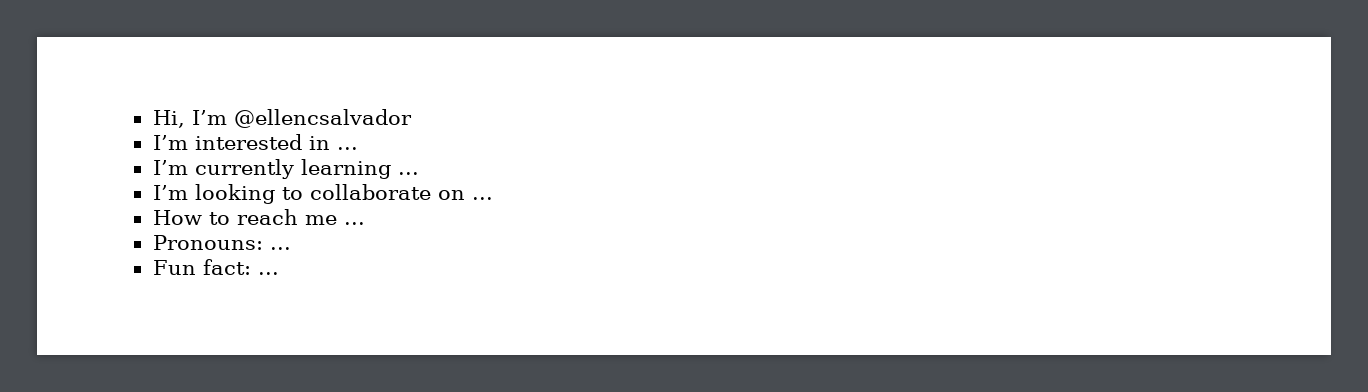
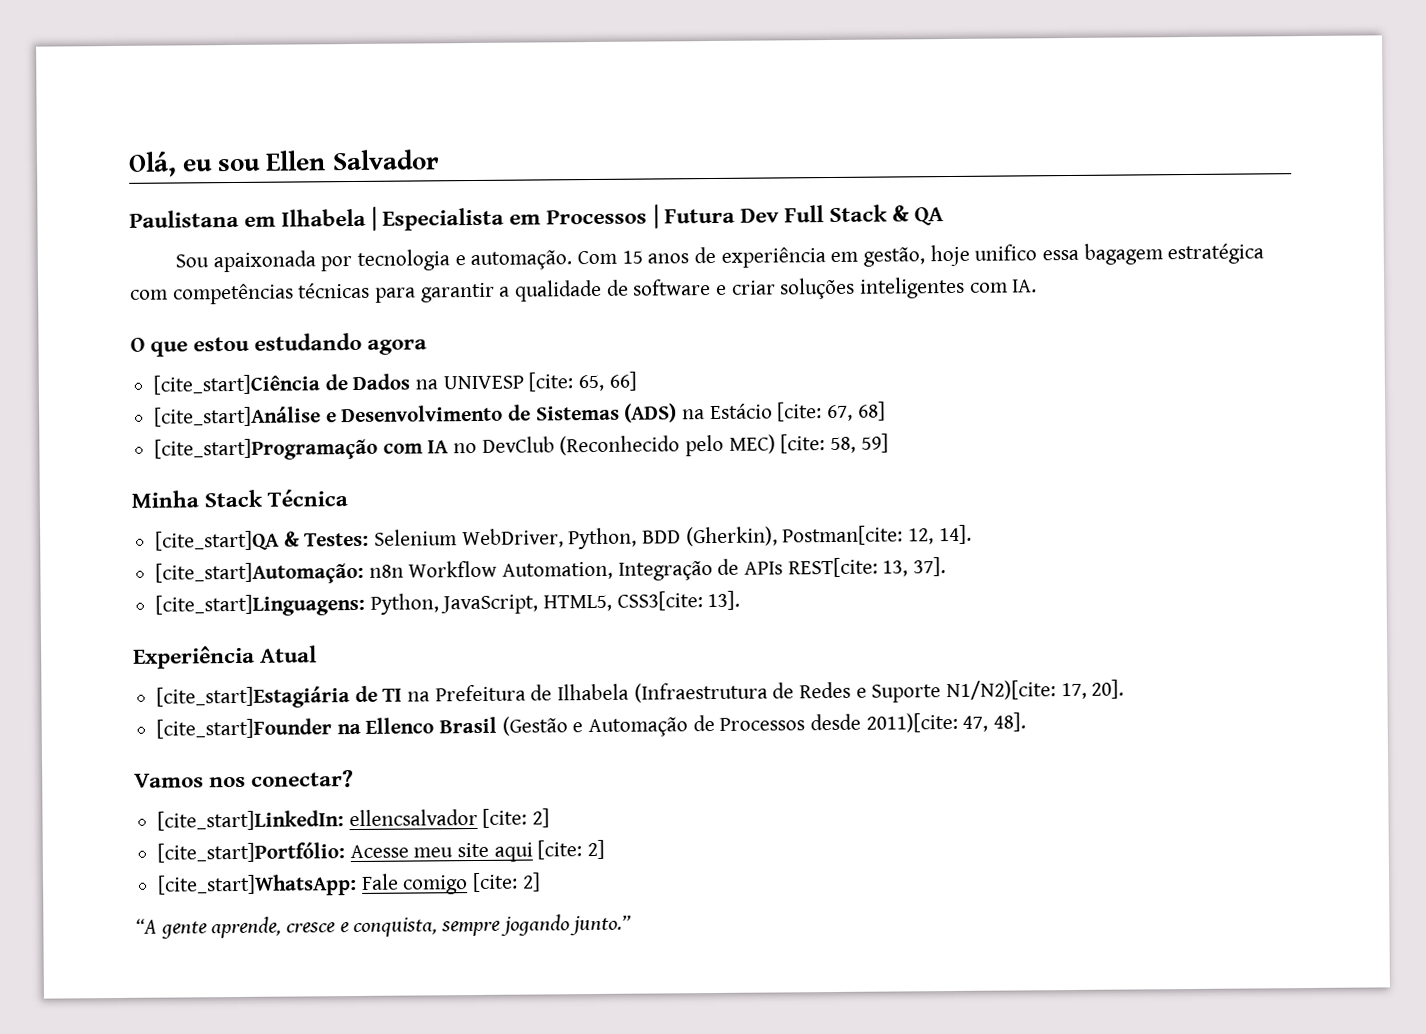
- Hi, I’m @ellencsalvador
- I’m interested in ...
- I’m currently learning ...
- I’m looking to collaborate on ...
- How to reach me ...
- Pronouns: ...
- Fun fact: ...
+ Olá, eu sou Ellen Salvador
+ Paulistana em Ilhabela | Especialista em Processos | Futura Dev Full Stack & QA
+ Sou apaixonada por tecnologia e automação. Com 15 anos de experiência em gestão, hoje unifico essa bagagem estratégica com competências técnicas para garantir a qualidade de software e criar soluções inteligentes com IA.
+ O que estou estudando agora
+ [cite_start]Ciência de Dados na UNIVESP [cite: 65, 66]
+ [cite_start]Análise e Desenvolvimento de Sistemas (ADS) na Estácio [cite: 67, 68]
+ [cite_start]Programação com IA no DevClub (Reconhecido pelo MEC) [cite: 58, 59]
+ Minha Stack Técnica
+ [cite_start]QA & Testes: Selenium WebDriver, Python, BDD (Gherkin), Postman[cite: 12, 14].
+ [cite_start]Automação: n8n Workflow Automation, Integração de APIs REST[cite: 13, 37].
+ [cite_start]Linguagens: Python, JavaScript, HTML5, CSS3[cite: 13].
+ Experiência Atual
+ [cite_start]Estagiária de TI na Prefeitura de Ilhabela (Infraestrutura de Redes e Suporte N1/N2)[cite: 17, 20].
+ [cite_start]Founder na Ellenco Brasil (Gestão e Automação de Processos desde 2011)[cite: 47, 48].
+ Vamos nos conectar?
+ [cite_start]LinkedIn: ellencsalvador [cite: 2]
+ [cite_start]Portfólio: Acesse meu site aqui [cite: 2]
+ [cite_start]WhatsApp: Fale comigo [cite: 2]
+ “A gente aprende, cresce e conquista, sempre jogando junto.”

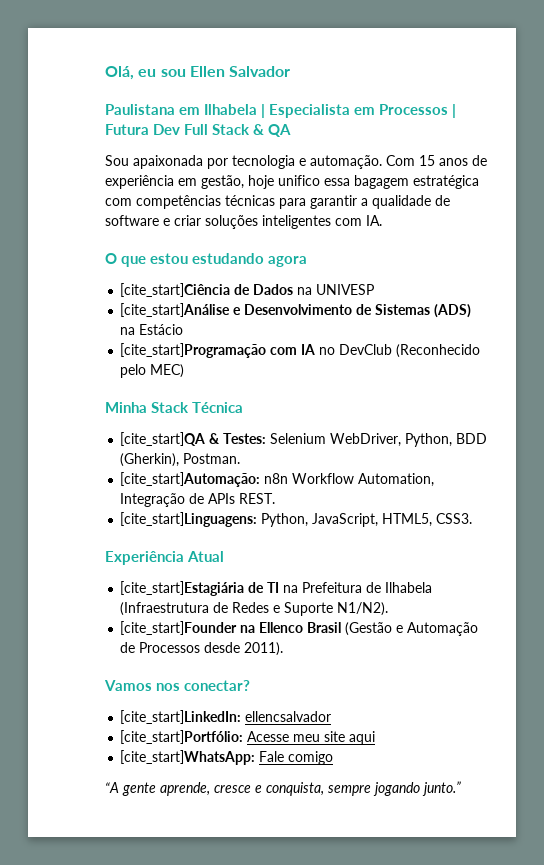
- [cite_start]Ciência de Dados na UNIVESP [cite: 65, 66]
+ [cite_start]Ciência de Dados na UNIVESP
- [cite_start]Análise e Desenvolvimento de Sistemas (ADS) na Estácio [cite: 67, 68]
+ [cite_start]Análise e Desenvolvimento de Sistemas (ADS) na Estácio
- [cite_start]Programação com IA no DevClub (Reconhecido pelo MEC) [cite: 58, 59]
+ [cite_start]Programação com IA no DevClub (Reconhecido pelo MEC)
- [cite_start]QA & Testes: Selenium WebDriver, Python, BDD (Gherkin), Postman[cite: 12, 14].
+ [cite_start]QA & Testes: Selenium WebDriver, Python, BDD (Gherkin), Postman.
- [cite_start]Automação: n8n Workflow Automation, Integração de APIs REST[cite: 13, 37].
+ [cite_start]Automação: n8n Workflow Automation, Integração de APIs REST.
- [cite_start]Linguagens: Python, JavaScript, HTML5, CSS3[cite: 13].
+ [cite_start]Linguagens: Python, JavaScript, HTML5, CSS3.
- [cite_start]Estagiária de TI na Prefeitura de Ilhabela (Infraestrutura de Redes e Suporte N1/N2)[cite: 17, 20].
+ [cite_start]Estagiária de TI na Prefeitura de Ilhabela (Infraestrutura de Redes e Suporte N1/N2).
- [cite_start]Founder na Ellenco Brasil (Gestão e Automação de Processos desde 2011)[cite: 47, 48].
+ [cite_start]Founder na Ellenco Brasil (Gestão e Automação de Processos desde 2011).
- [cite_start]LinkedIn: ellencsalvador [cite: 2]
+ [cite_start]LinkedIn: ellencsalvador
- [cite_start]Portfólio: Acesse meu site aqui [cite: 2]
+ [cite_start]Portfólio: Acesse meu site aqui
- [cite_start]WhatsApp: Fale comigo [cite: 2]
+ [cite_start]WhatsApp: Fale comigo

